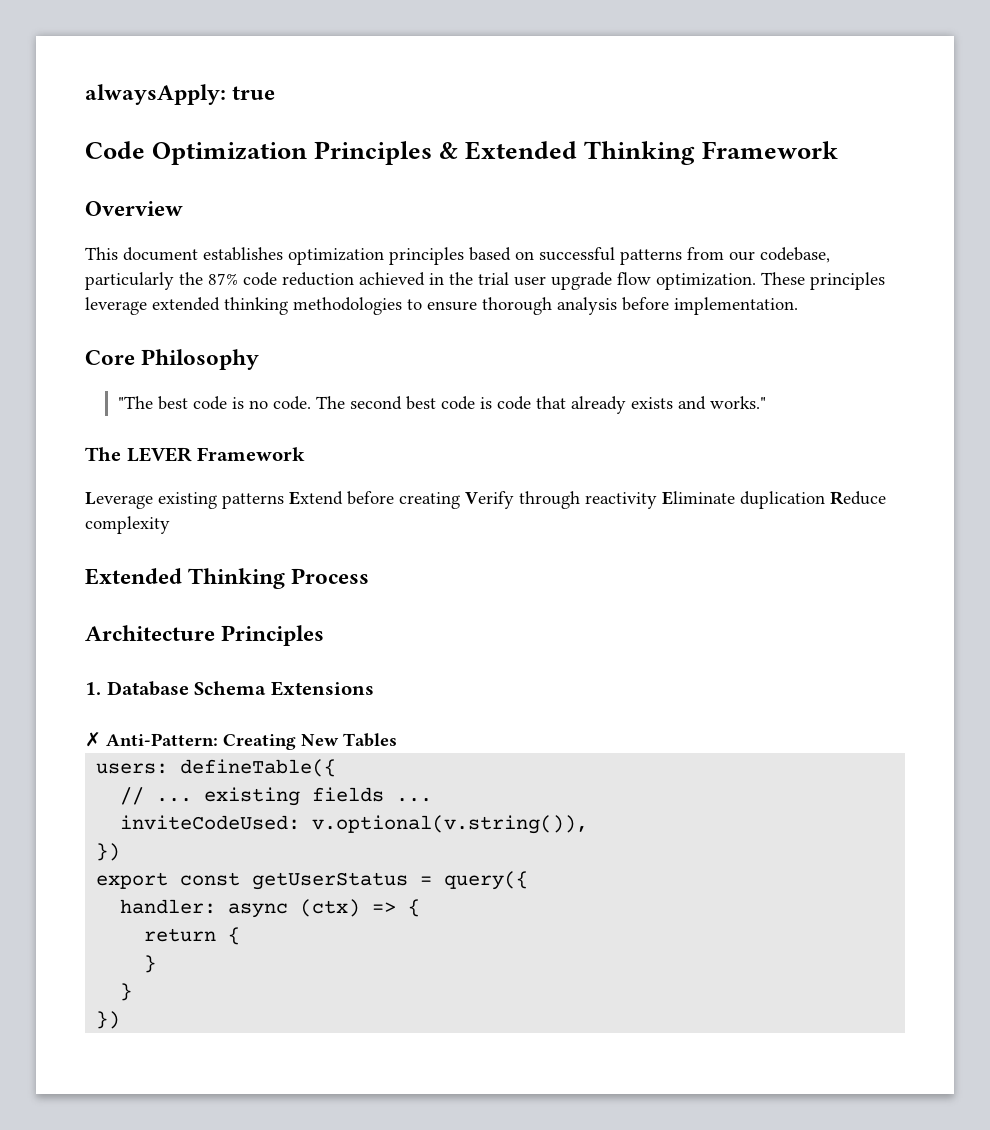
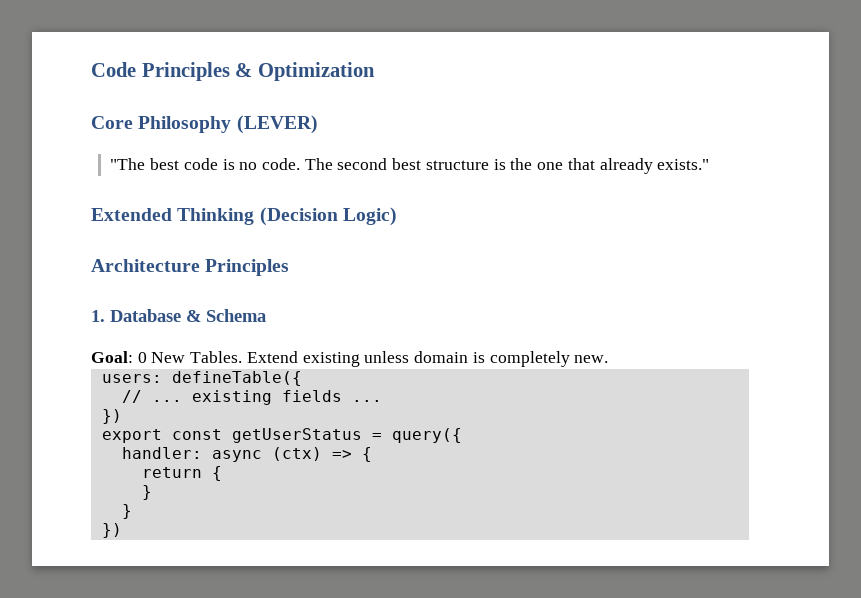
- alwaysApply: true
- Code Optimization Principles & Extended Thinking Framework
- Overview
- This document establishes optimization principles based on successful patterns from our codebase, particularly the 87% code reduction achieved in the trial user upgrade flow optimization. These principles leverage extended thinking methodologies to ensure thorough analysis before implementation.
+ Code Principles & Optimization
- Core Philosophy
+ Core Philosophy (LEVER)
- The second best code is code that already exists and works."
- The LEVER Framework
- Leverage existing patterns Extend before creating Verify through reactivity Eliminate duplication Reduce complexity
- Extended Thinking Process
+ The second best structure is the one that already exists."
+ Extended Thinking (Decision Logic)
- 1. Database Schema Extensions
- ✗ Anti-Pattern: Creating New Tables
+ 1. Database & Schema
+ Goal: 0 New Tables. Extend existing unless domain is completely new.
- inviteCodeUsed: v.optional(v.string()),

